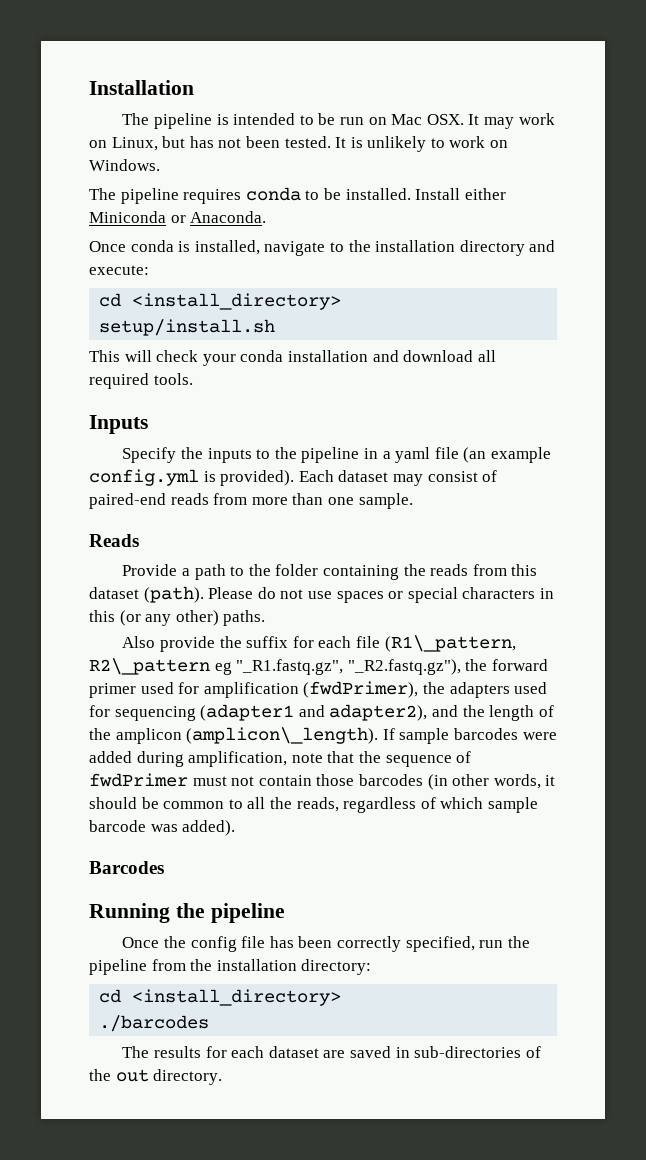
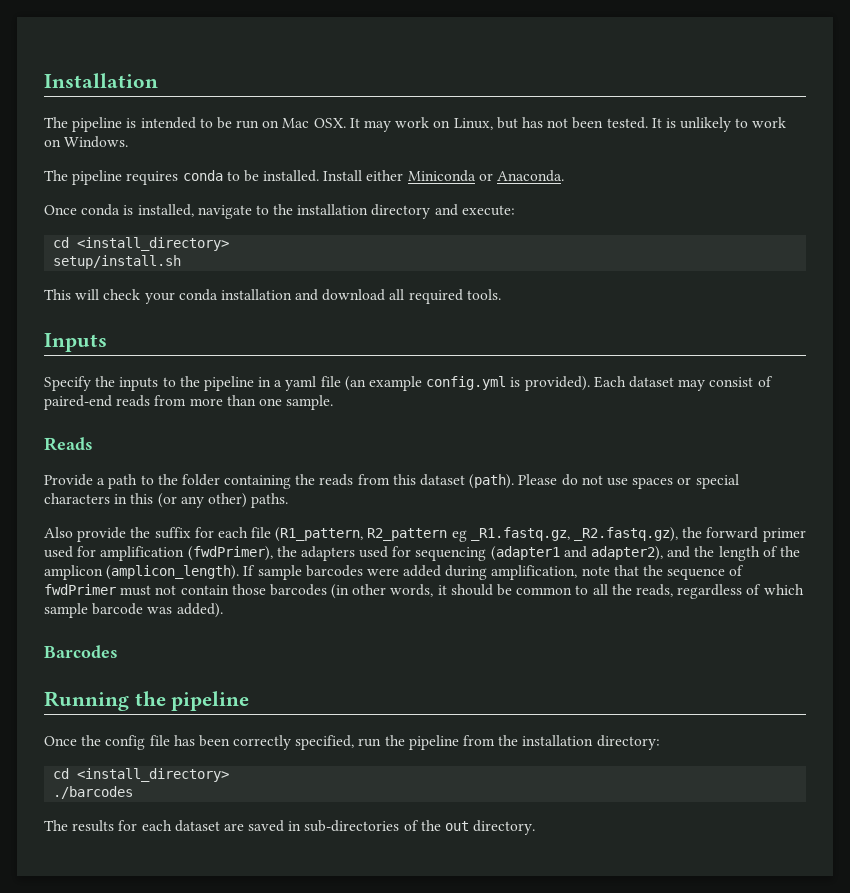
- Also provide the suffix for each file (R1\_pattern, R2\_pattern eg "_R1.fastq.gz", "_R2.fastq.gz"), the forward primer used for amplification (fwdPrimer), the adapters used for sequencing (adapter1 and adapter2), and the length of the amplicon (amplicon\_length).
+ Also provide the suffix for each file (R1_pattern, R2_pattern eg _R1.fastq.gz, _R2.fastq.gz), the forward primer used for amplification (fwdPrimer), the adapters used for sequencing (adapter1 and adapter2), and the length of the amplicon (amplicon_length).

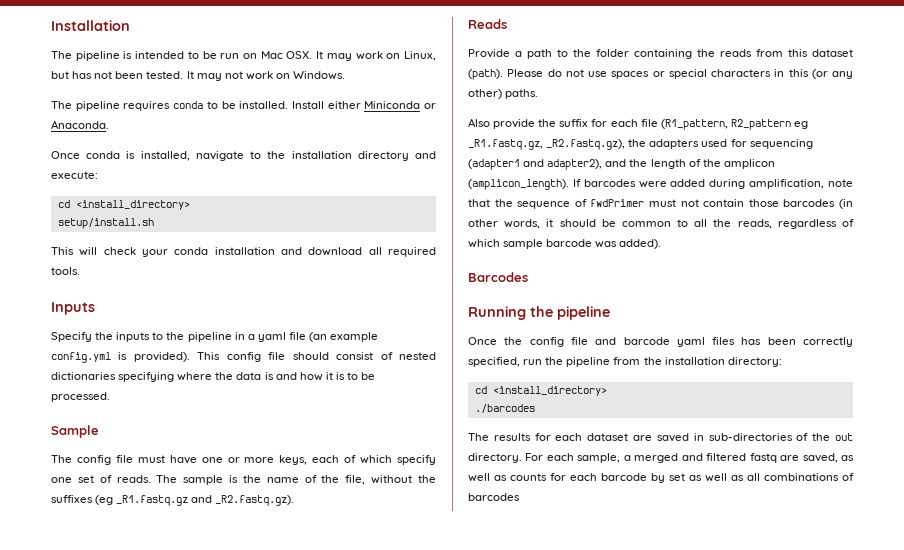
- It is unlikely to work on Windows.
+ It may not work on Windows.
- Each dataset may consist of paired-end reads from more than one sample.
+ This config file should consist of nested dictionaries specifying where the data is and how it is to be processed.
+ Sample
+ The config file must have one or more keys, each of which specify one set of reads. The sample is the name of the file, without the suffixes (eg _R1.fastq.gz and _R2.fastq.gz).
- Also provide the suffix for each file (R1_pattern, R2_pattern eg _R1.fastq.gz, _R2.fastq.gz), the forward primer used for amplification (fwdPrimer), the adapters used for sequencing (adapter1 and adapter2), and the length of the amplicon (amplicon_length).
+ Also provide the suffix for each file (R1_pattern, R2_pattern eg _R1.fastq.gz, _R2.fastq.gz), the adapters used for sequencing (adapter1 and adapter2), and the length of the amplicon (amplicon_length).
- If sample barcodes were added during amplification, note that the sequence of fwdPrimer must not contain those barcodes (in other words, it should be common to all the reads, regardless of which sample barcode was added).
+ If barcodes were added during amplification, note that the sequence of fwdPrimer must not contain those barcodes (in other words, it should be common to all the reads, regardless of which sample barcode was added).
- Once the config file has been correctly specified, run the pipeline from the installation directory:
+ Once the config file and barcode yaml files has been correctly specified, run the pipeline from the installation directory:
+ For each sample, a merged and filtered fastq are saved, as well as counts for each barcode by set as well as all combinations of barcodes

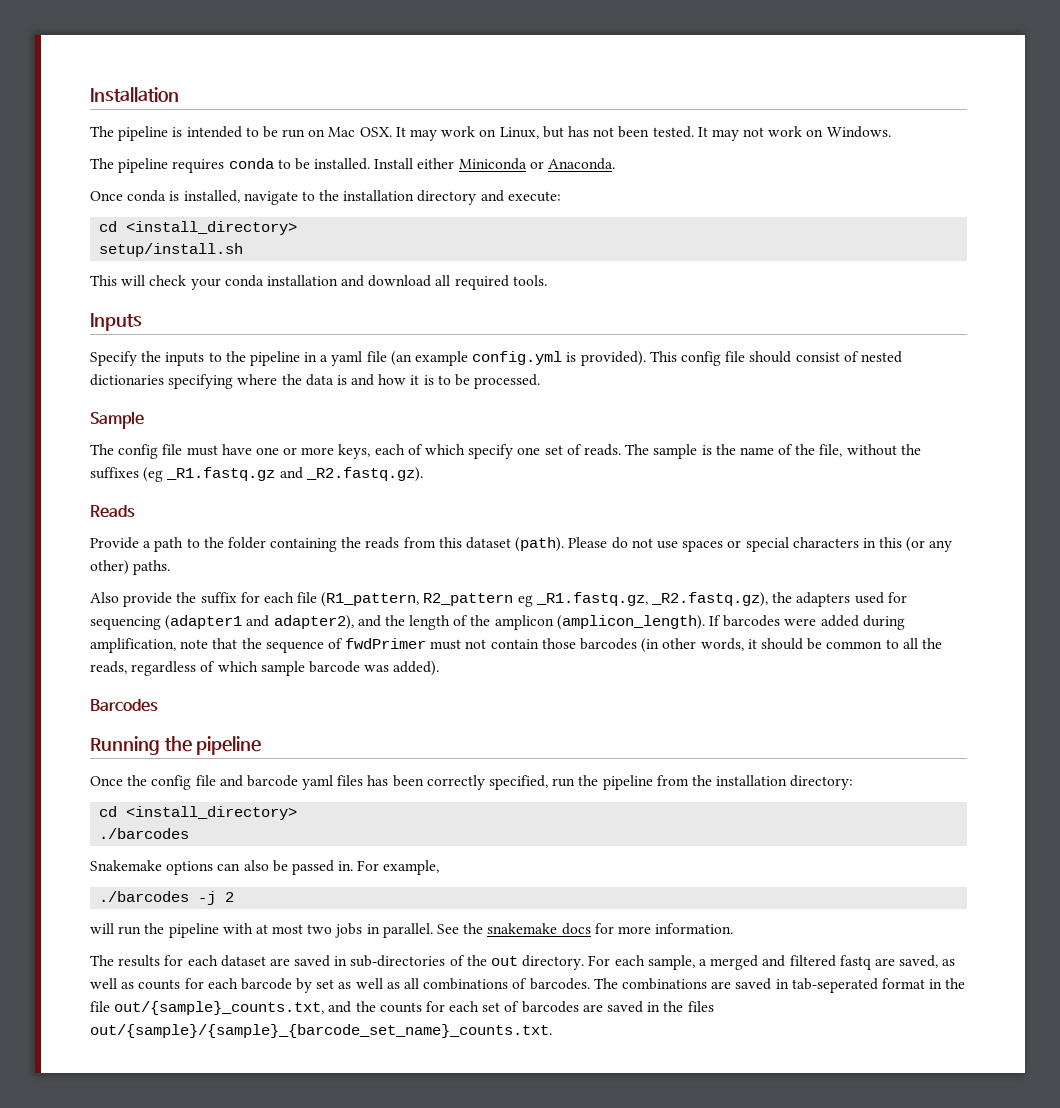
+ Snakemake options can also be passed in. For example,
+ ./barcodes -j 2
+ will run the pipeline with at most two jobs in parallel. See the snakemake docs for more information.
- For each sample, a merged and filtered fastq are saved, as well as counts for each barcode by set as well as all combinations of barcodes
+ For each sample, a merged and filtered fastq are saved, as well as counts for each barcode by set as well as all combinations of barcodes. The combinations are saved in tab-seperated format in the file out/{sample}_counts.txt, and the counts for each set of barcodes are saved in the files out/{sample}/{sample}_{barcode_set_name}_counts.txt.

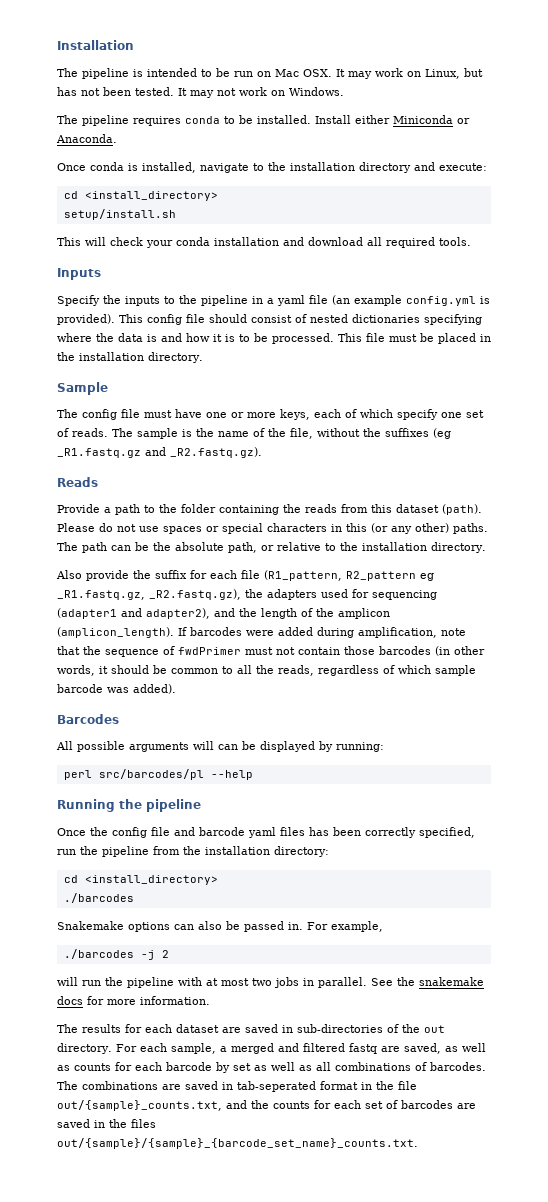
+ This file must be placed in the installation directory.
+ The path can be the absolute path, or relative to the installation directory.
+ All possible arguments will can be displayed by running:
+ perl src/barcodes/pl --help

